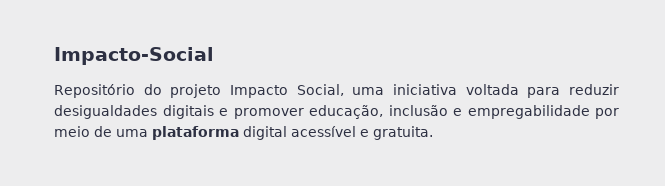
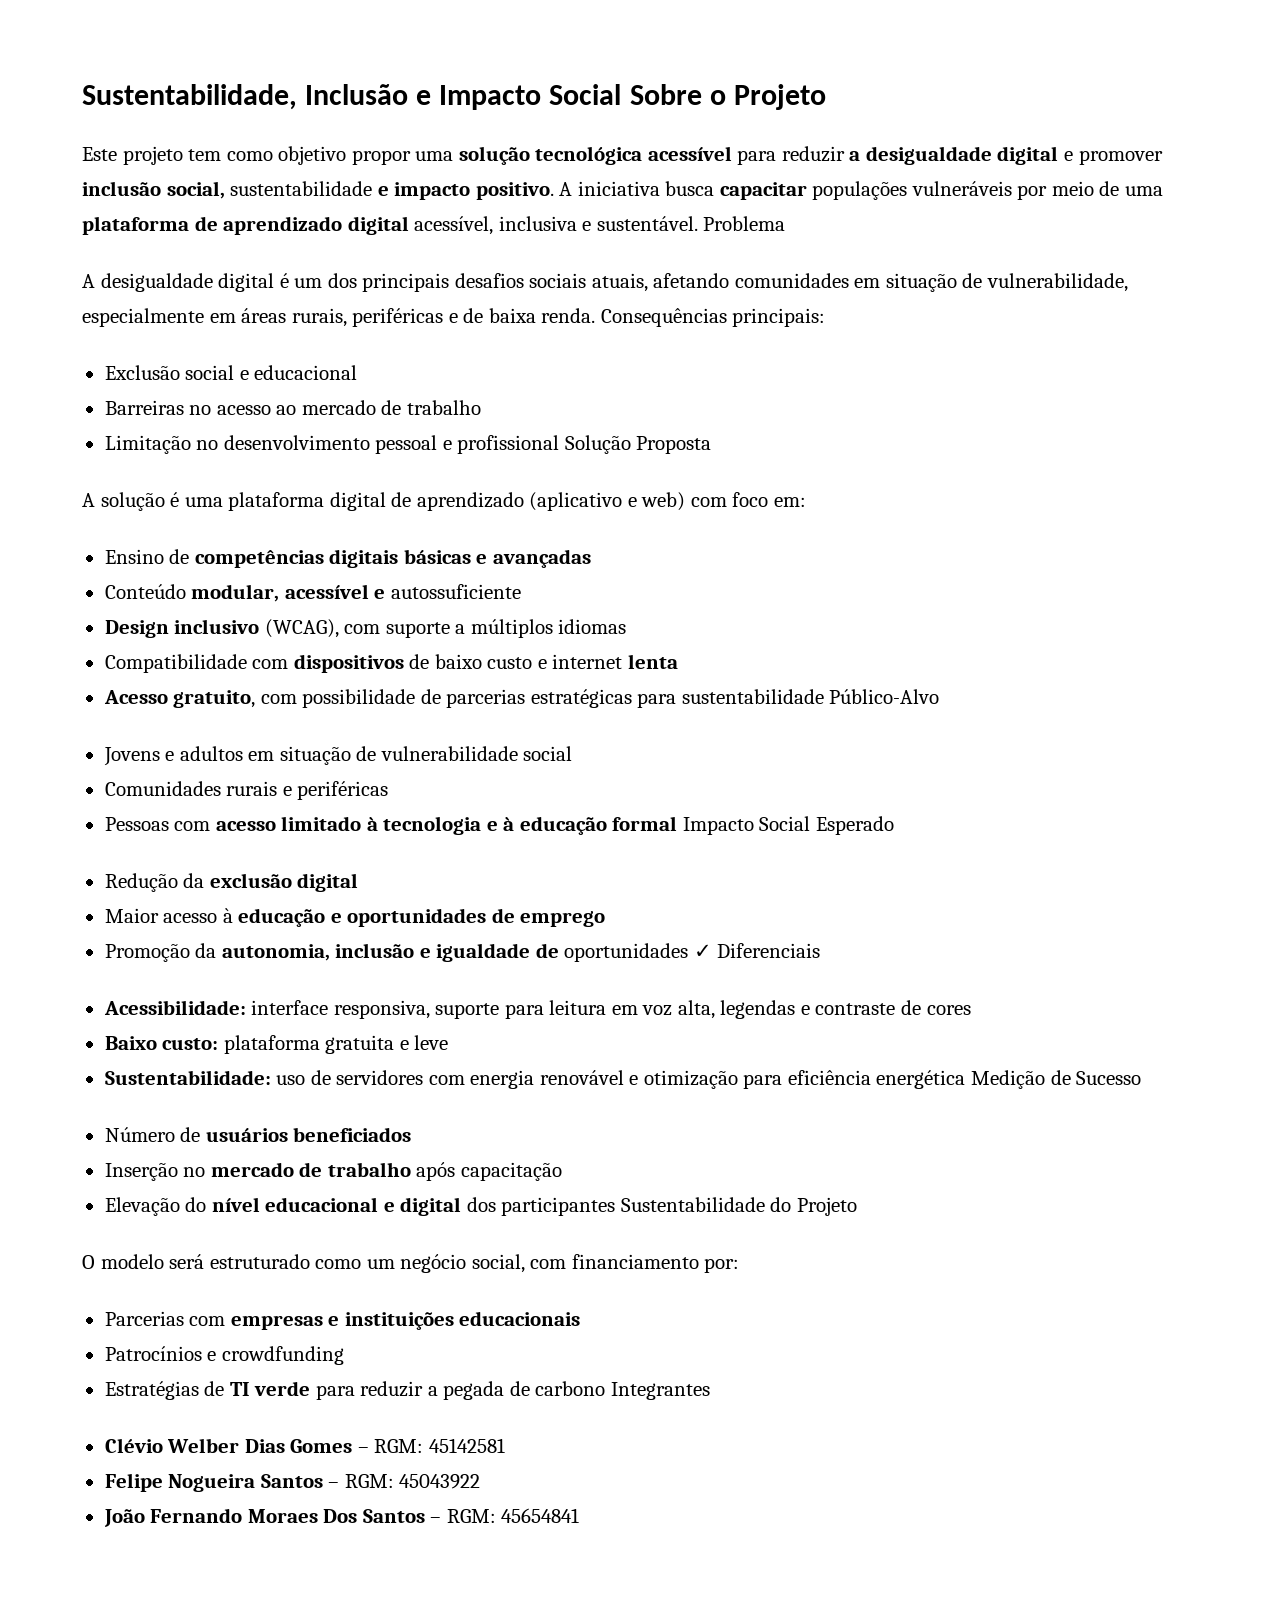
- Impacto-Social
- Repositório do projeto Impacto Social, uma iniciativa voltada para reduzir desigualdades digitais e promover educação, inclusão e empregabilidade por meio de uma plataforma digital acessível e gratuita.
+ Sustentabilidade, Inclusão e Impacto Social Sobre o Projeto
+ Este projeto tem como objetivo propor uma solução tecnológica acessível para reduzir a desigualdade digital e promover inclusão social, sustentabilidade e impacto positivo. A iniciativa busca capacitar populações vulneráveis por meio de uma plataforma de aprendizado digital acessível, inclusiva e sustentável. Problema
+ A desigualdade digital é um dos principais desafios sociais atuais, afetando comunidades em situação de vulnerabilidade, especialmente em áreas rurais, periféricas e de baixa renda. Consequências principais:
+ Exclusão social e educacional
+ Barreiras no acesso ao mercado de trabalho
+ Limitação no desenvolvimento pessoal e profissional Solução Proposta
+ A solução é uma plataforma digital de aprendizado (aplicativo e web) com foco em:
+ Ensino de competências digitais básicas e avançadas
+ Conteúdo modular, acessível e autossuficiente
+ Design inclusivo (WCAG), com suporte a múltiplos idiomas
+ Compatibilidade com dispositivos de baixo custo e internet lenta
+ Acesso gratuito, com possibilidade de parcerias estratégicas para sustentabilidade Público-Alvo
+ Jovens e adultos em situação de vulnerabilidade social
+ Comunidades rurais e periféricas
+ Pessoas com acesso limitado à tecnologia e à educação formal Impacto Social Esperado
+ Redução da exclusão digital
+ Maior acesso à educação e oportunidades de emprego
+ Promoção da autonomia, inclusão e igualdade de oportunidades ✓ Diferenciais
+ Acessibilidade: interface responsiva, suporte para leitura em voz alta, legendas e contraste de cores
+ Baixo custo: plataforma gratuita e leve
+ Sustentabilidade: uso de servidores com energia renovável e otimização para eficiência energética Medição de Sucesso
+ Número de usuários beneficiados
+ Inserção no mercado de trabalho após capacitação
+ Elevação do nível educacional e digital dos participantes Sustentabilidade do Projeto
+ O modelo será estruturado como um negócio social, com financiamento por:
+ Parcerias com empresas e instituições educacionais
+ Patrocínios e crowdfunding
+ Estratégias de TI verde para reduzir a pegada de carbono Integrantes
+ Clévio Welber Dias Gomes – RGM: 45142581
+ Felipe Nogueira Santos – RGM: 45043922
+ João Fernando Moraes Dos Santos – RGM: 45654841

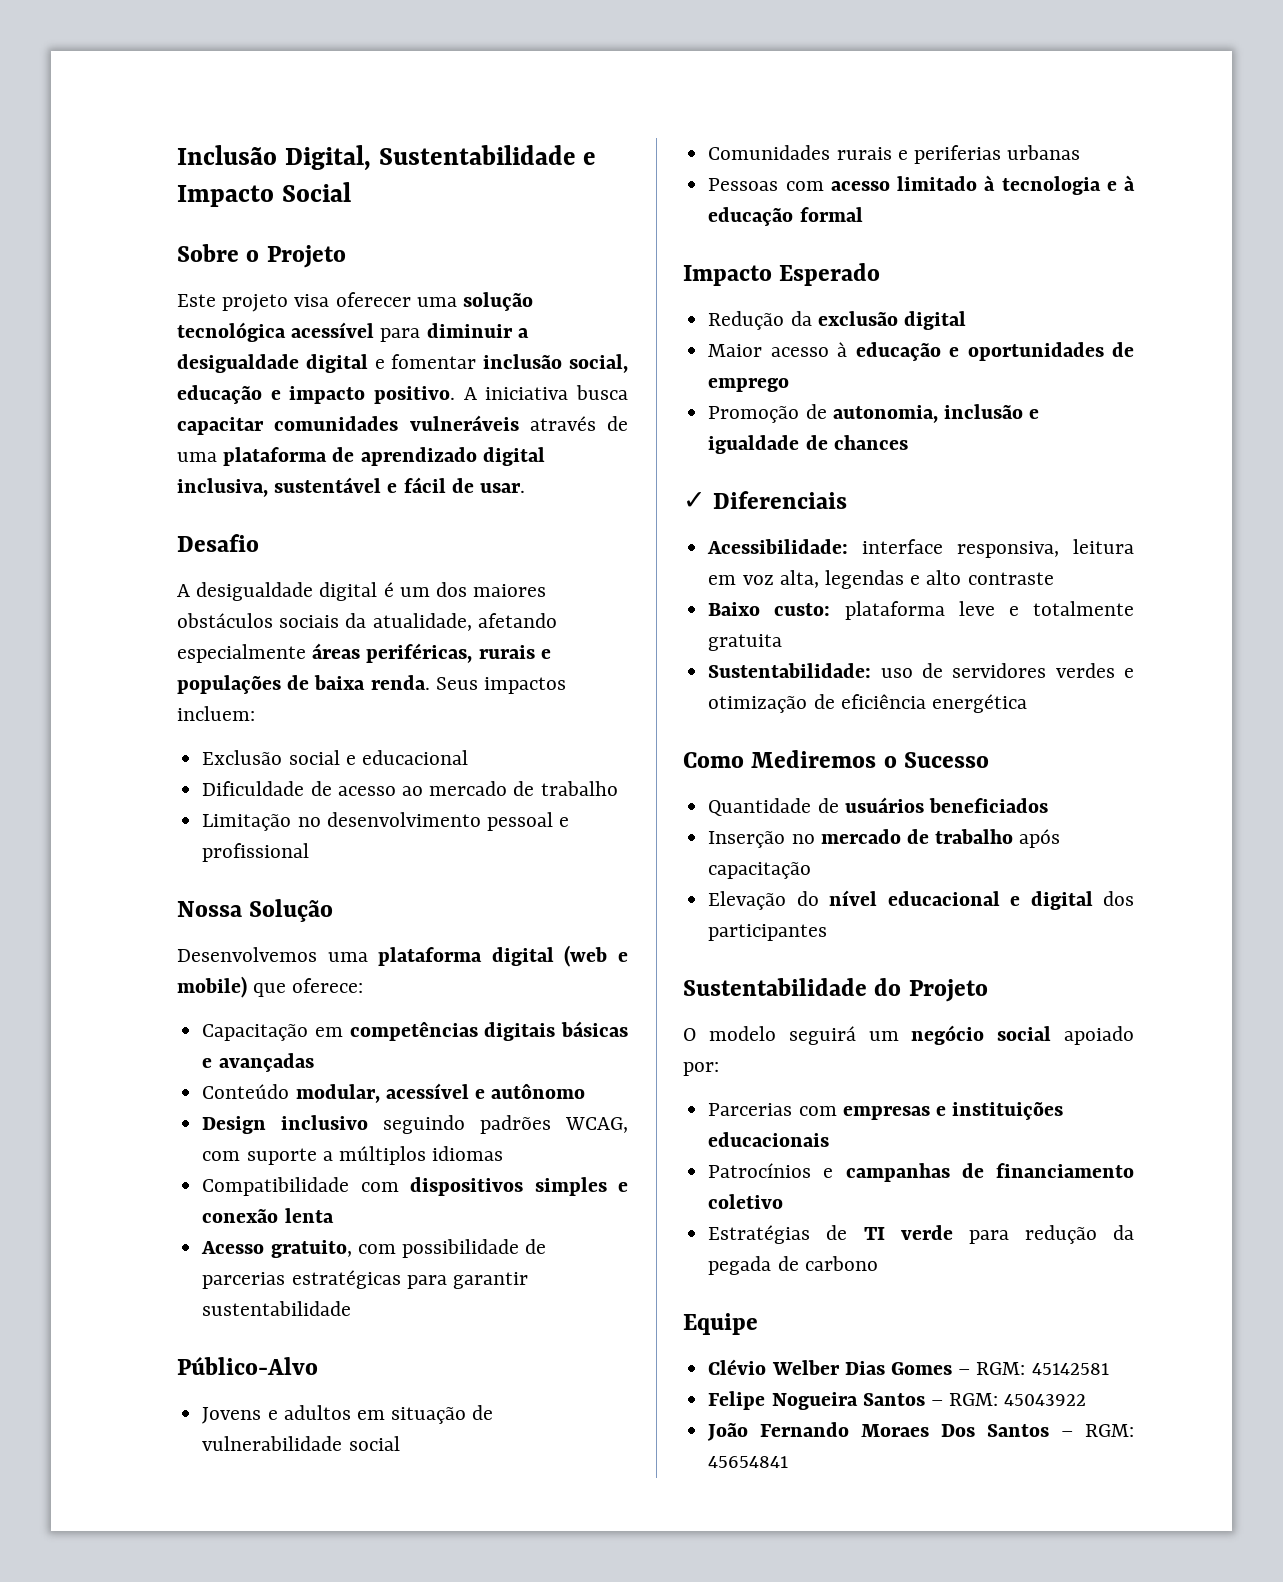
- Sustentabilidade, Inclusão e Impacto Social Sobre o Projeto
+ Inclusão Digital, Sustentabilidade e Impacto Social
+ Sobre o Projeto
- Este projeto tem como objetivo propor uma solução tecnológica acessível para reduzir a desigualdade digital e promover inclusão social, sustentabilidade e impacto positivo.
+ Este projeto visa oferecer uma solução tecnológica acessível para diminuir a desigualdade digital e fomentar inclusão social, educação e impacto positivo.
- A iniciativa busca capacitar populações vulneráveis por meio de uma plataforma de aprendizado digital acessível, inclusiva e sustentável. Problema
+ A iniciativa busca capacitar comunidades vulneráveis através de uma plataforma de aprendizado digital inclusiva, sustentável e fácil de usar.
+ Desafio
- A desigualdade digital é um dos principais desafios sociais atuais, afetando comunidades em situação de vulnerabilidade, especialmente em áreas rurais, periféricas e de baixa renda. Consequências principais:
+ A desigualdade digital é um dos maiores obstáculos sociais da atualidade, afetando especialmente áreas periféricas, rurais e populações de baixa renda. Seus impactos incluem:
- Barreiras no acesso ao mercado de trabalho
+ Dificuldade de acesso ao mercado de trabalho
- Limitação no desenvolvimento pessoal e profissional Solução Proposta
- A solução é uma plataforma digital de aprendizado (aplicativo e web) com foco em:
- Ensino de competências digitais básicas e avançadas
+ Limitação no desenvolvimento pessoal e profissional
+ Nossa Solução
+ Desenvolvemos uma plataforma digital (web e mobile) que oferece:
+ Capacitação em competências digitais básicas e avançadas
- Conteúdo modular, acessível e autossuficiente
+ Conteúdo modular, acessível e autônomo
- Design inclusivo (WCAG), com suporte a múltiplos idiomas
+ Design inclusivo seguindo padrões WCAG, com suporte a múltiplos idiomas
- Compatibilidade com dispositivos de baixo custo e internet lenta
+ Compatibilidade com dispositivos simples e conexão lenta
- Acesso gratuito, com possibilidade de parcerias estratégicas para sustentabilidade Público-Alvo
+ Acesso gratuito, com possibilidade de parcerias estratégicas para garantir sustentabilidade
+ Público-Alvo
- Comunidades rurais e periféricas
+ Comunidades rurais e periferias urbanas
- Pessoas com acesso limitado à tecnologia e à educação formal Impacto Social Esperado
+ Pessoas com acesso limitado à tecnologia e à educação formal
+ Impacto Esperado
- Promoção da autonomia, inclusão e igualdade de oportunidades ✓ Diferenciais
+ Promoção de autonomia, inclusão e igualdade de chances
+ ✓ Diferenciais
- Acessibilidade: interface responsiva, suporte para leitura em voz alta, legendas e contraste de cores
+ Acessibilidade: interface responsiva, leitura em voz alta, legendas e alto contraste
- Baixo custo: plataforma gratuita e leve
+ Baixo custo: plataforma leve e totalmente gratuita
- Sustentabilidade: uso de servidores com energia renovável e otimização para eficiência energética Medição de Sucesso
+ Sustentabilidade: uso de servidores verdes e otimização de eficiência energética
+ Como Mediremos o Sucesso
- Número de usuários beneficiados
+ Quantidade de usuários beneficiados
- Elevação do nível educacional e digital dos participantes Sustentabilidade do Projeto
+ Elevação do nível educacional e digital dos participantes
+ Sustentabilidade do Projeto
- O modelo será estruturado como um negócio social, com financiamento por:
+ O modelo seguirá um negócio social apoiado por:
- Patrocínios e crowdfunding
+ Patrocínios e campanhas de financiamento coletivo
- Estratégias de TI verde para reduzir a pegada de carbono Integrantes
+ Estratégias de TI verde para redução da pegada de carbono
+ Equipe

